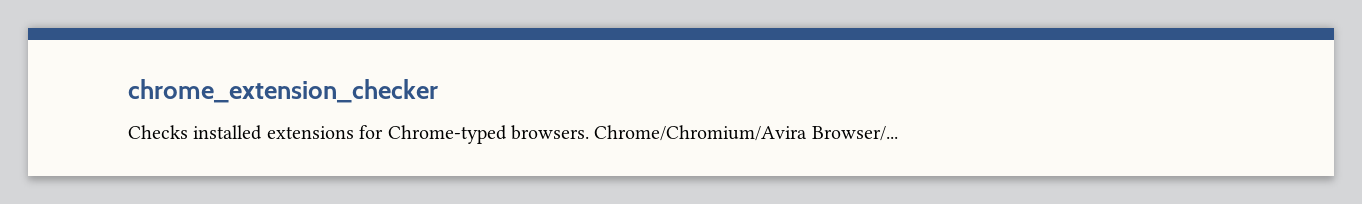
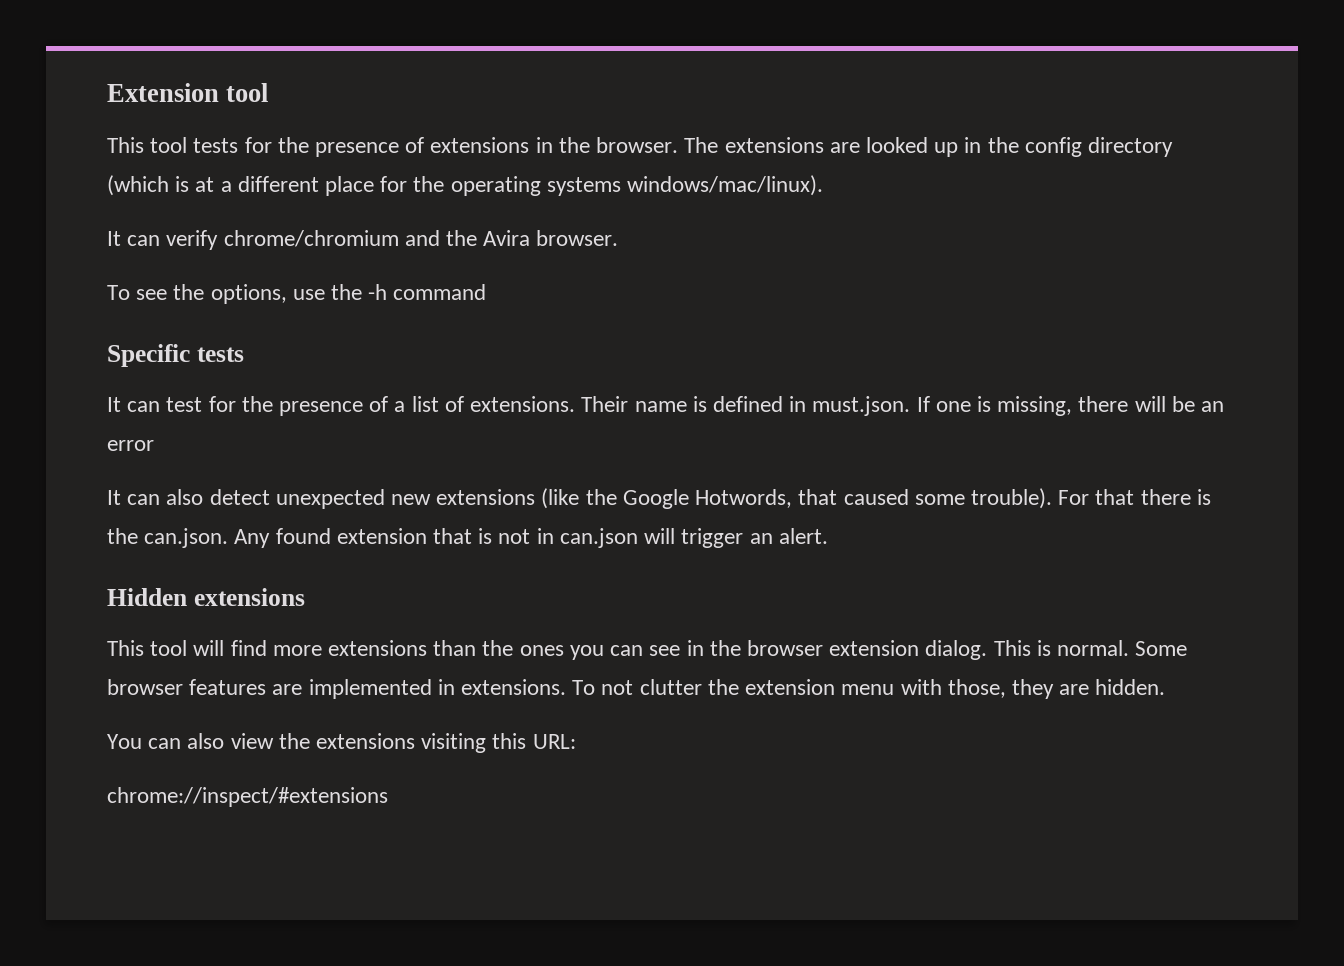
- chrome_extension_checker
- Checks installed extensions for Chrome-typed browsers. Chrome/Chromium/Avira Browser/...
+ Extension tool
+ This tool tests for the presence of extensions in the browser. The extensions are looked up in the config directory (which is at a different place for the operating systems windows/mac/linux).
+ It can verify chrome/chromium and the Avira browser.
+ To see the options, use the -h command
+ Specific tests
+ It can test for the presence of a list of extensions. Their name is defined in must.json. If one is missing, there will be an error
+ It can also detect unexpected new extensions (like the Google Hotwords, that caused some trouble). For that there is the can.json. Any found extension that is not in can.json will trigger an alert.
+ Hidden extensions
+ This tool will find more extensions than the ones you can see in the browser extension dialog. This is normal. Some browser features are implemented in extensions. To not clutter the extension menu with those, they are hidden.
+ You can also view the extensions visiting this URL:
+ chrome://inspect/#extensions

